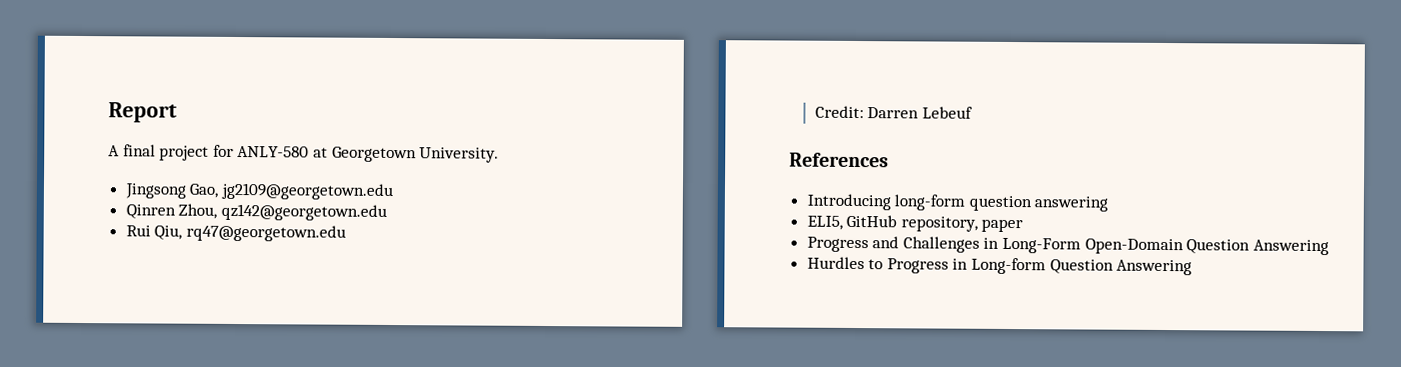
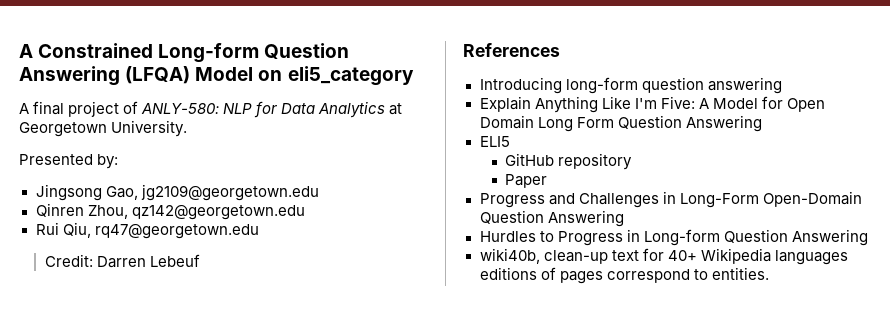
- Report
- A final project for ANLY-580 at Georgetown University.
+ A Constrained Long-form Question Answering (LFQA) Model on eli5_category
+ A final project of ANLY-580: NLP for Data Analytics at Georgetown University.
+ Presented by:
- ELI5, GitHub repository, paper
+ Explain Anything Like I'm Five: A Model for Open Domain Long Form Question Answering
+ ELI5
+ GitHub repository
+ Paper
+ wiki40b, clean-up text for 40+ Wikipedia languages editions of pages correspond to entities.

